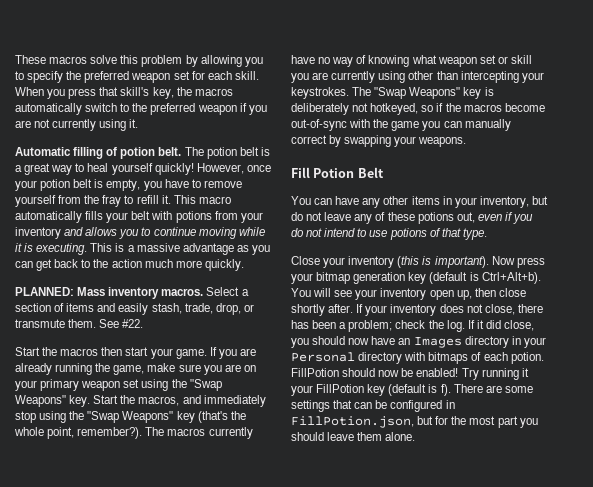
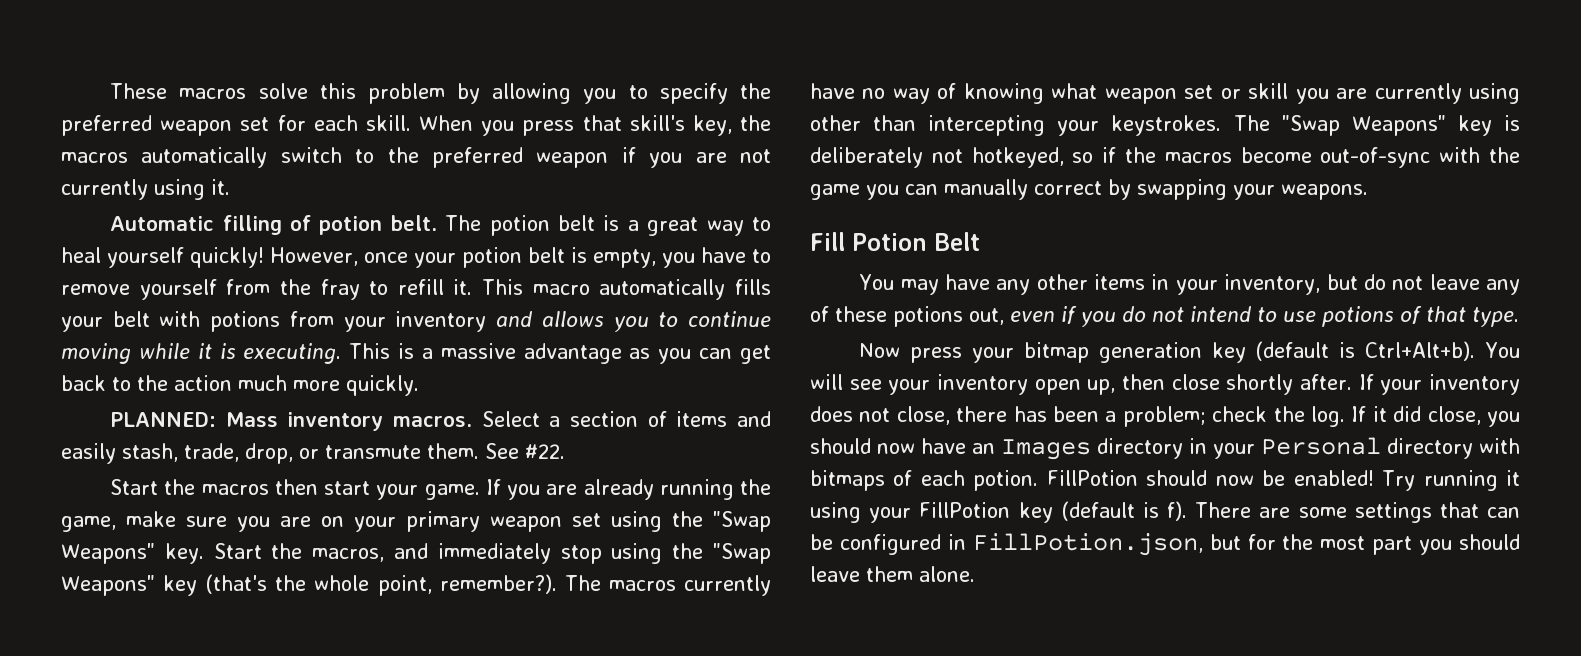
- You can have any other items in your inventory, but do not leave any of these potions out, even if you do not intend to use potions of that type.
+ You may have any other items in your inventory, but do not leave any of these potions out, even if you do not intend to use potions of that type.
- Close your inventory (this is important).
- Try running it your FillPotion key (default is f).
+ Try running it using your FillPotion key (default is f).

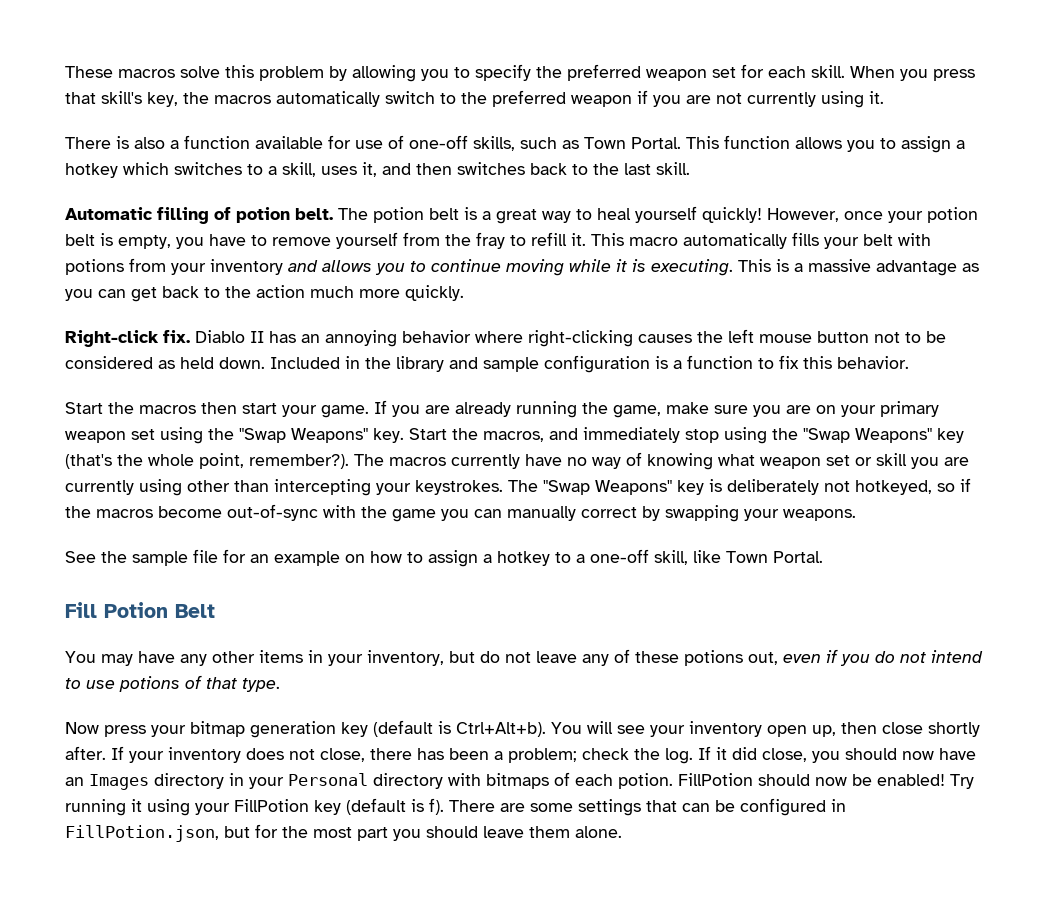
+ There is also a function available for use of one-off skills, such as Town Portal. This function allows you to assign a hotkey which switches to a skill, uses it, and then switches back to the last skill.
- PLANNED: Mass inventory macros. Select a section of items and easily stash, trade, drop, or transmute them. See #22.
+ Right-click fix. Diablo II has an annoying behavior where right-clicking causes the left mouse button not to be considered as held down. Included in the library and sample configuration is a function to fix this behavior.
+ See the sample file for an example on how to assign a hotkey to a one-off skill, like Town Portal.

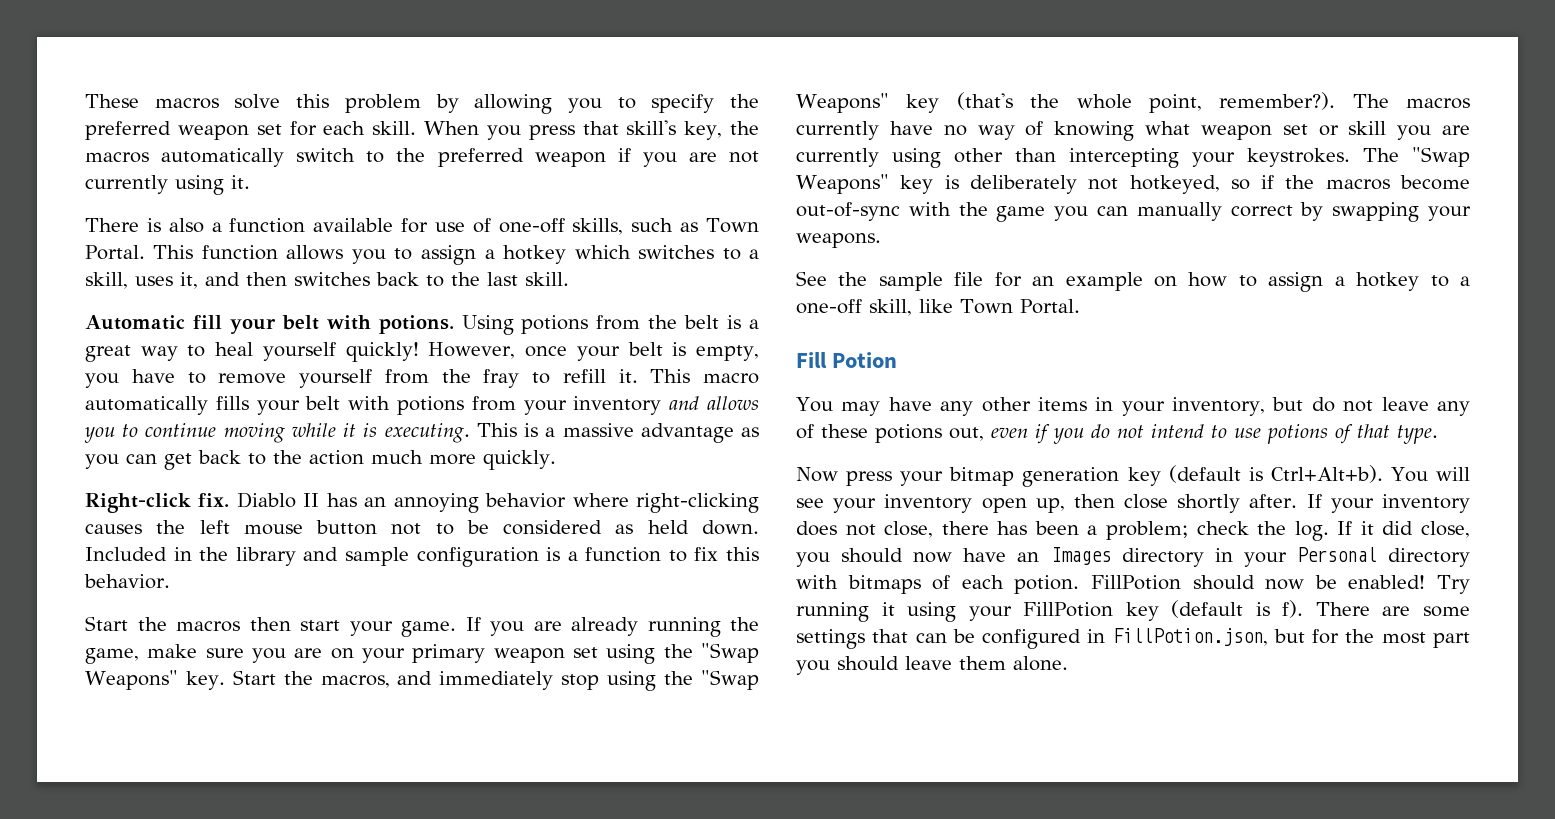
- Automatic filling of potion belt. The potion belt is a great way to heal yourself quickly!
+ Automatic fill your belt with potions. Using potions from the belt is a great way to heal yourself quickly!
- However, once your potion belt is empty, you have to remove yourself from the fray to refill it.
+ However, once your belt is empty, you have to remove yourself from the fray to refill it.
- Fill Potion Belt
+ Fill Potion

